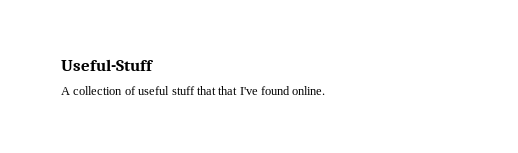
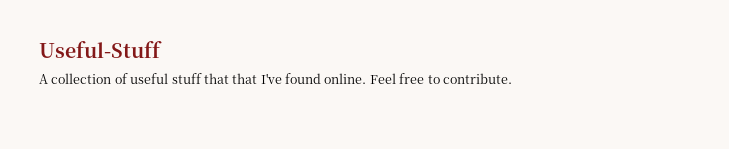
+ Feel free to contribute.

